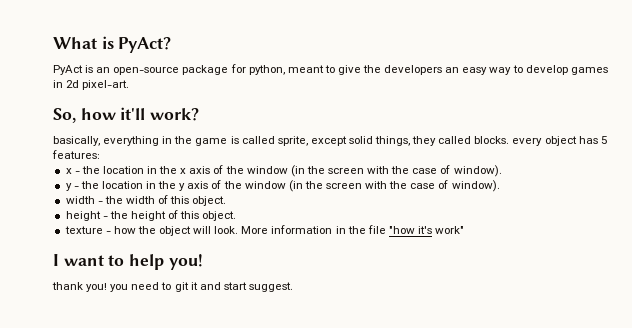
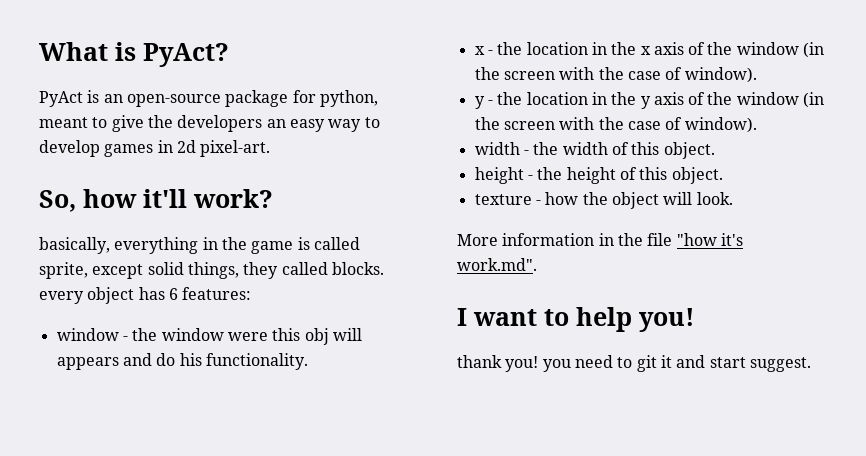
- basically, everything in the game is called sprite, except solid things, they called blocks. every object has 5 features:
+ basically, everything in the game is called sprite, except solid things, they called blocks. every object has 6 features:
+ window - the window were this obj will appears and do his functionality.
- texture - how the object will look. More information in the file "how it's work"
+ texture - how the object will look.
+ More information in the file "how it's work.md".

